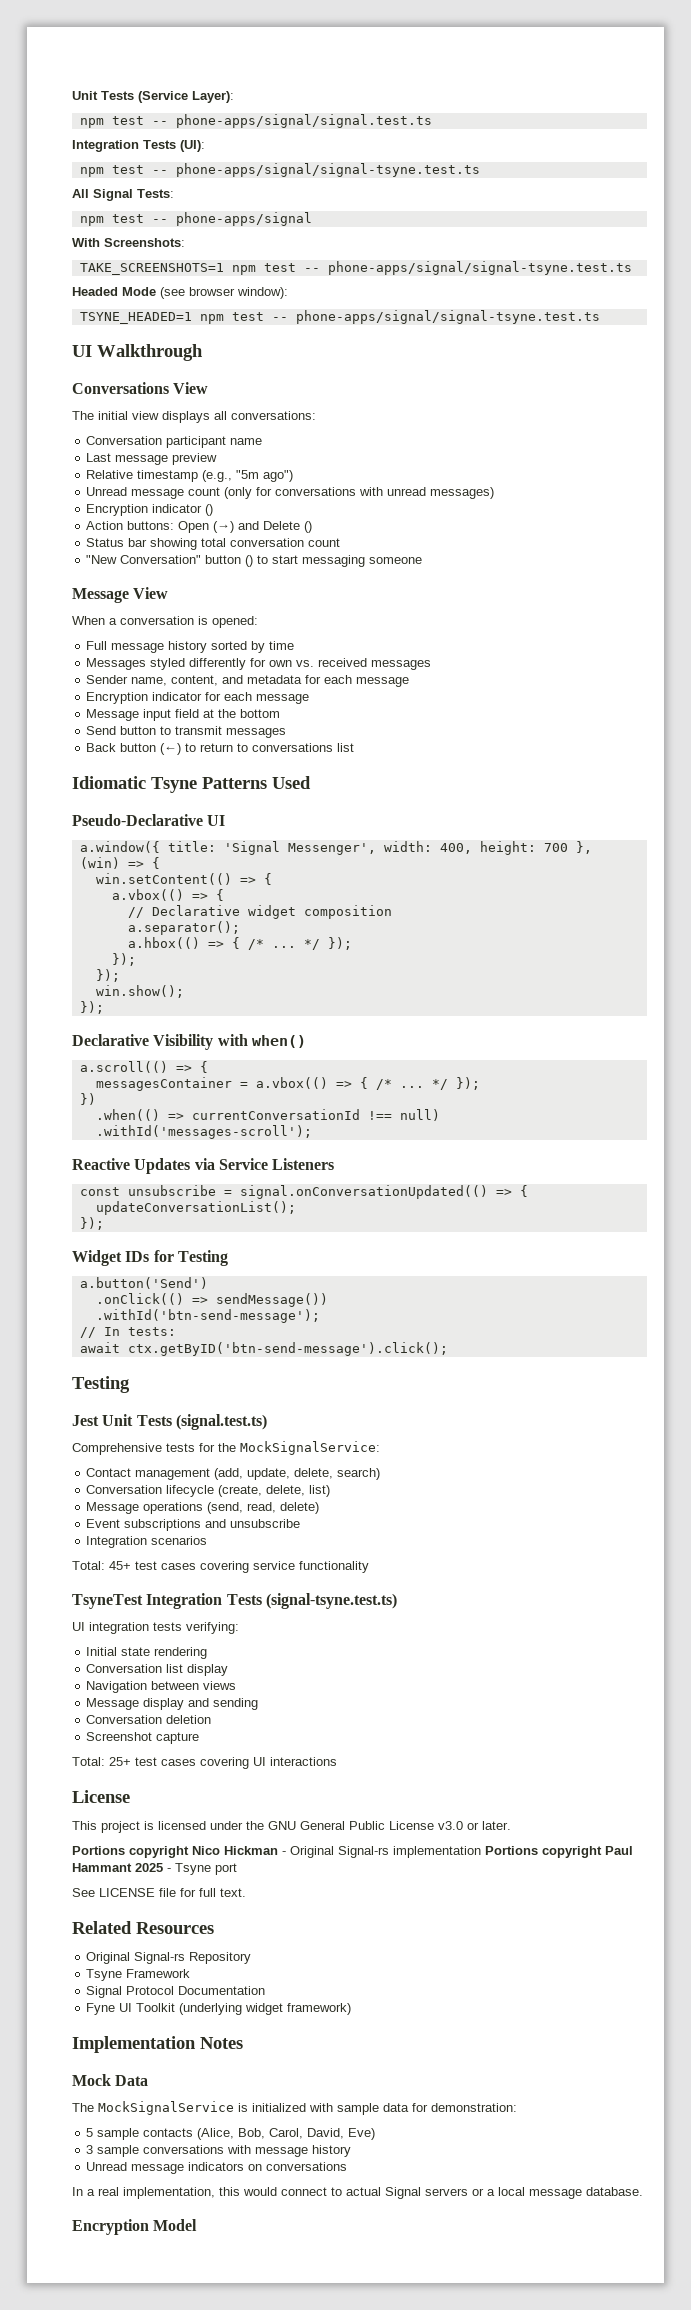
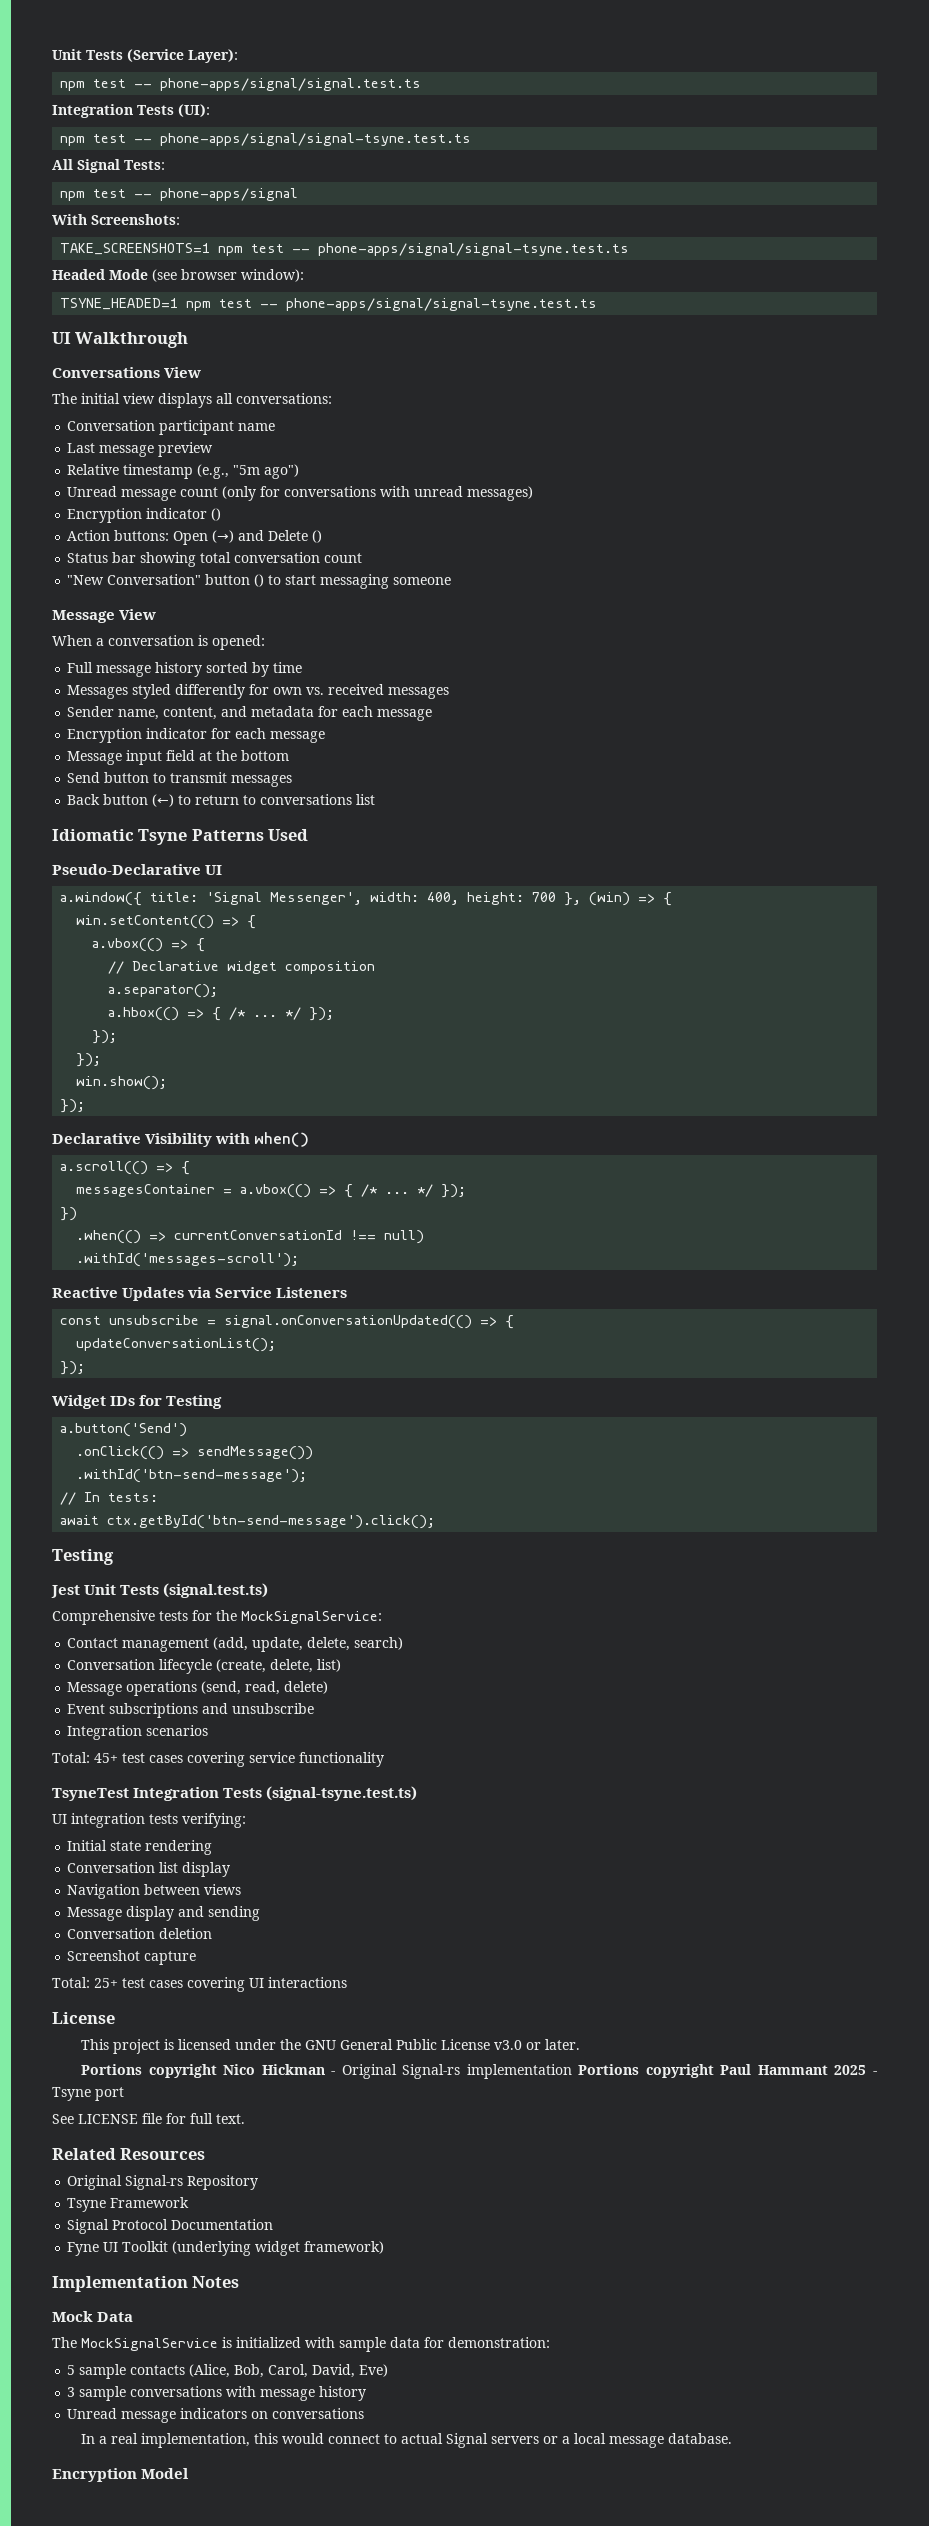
- await ctx.getByID('btn-send-message').click();
+ await ctx.getById('btn-send-message').click();

